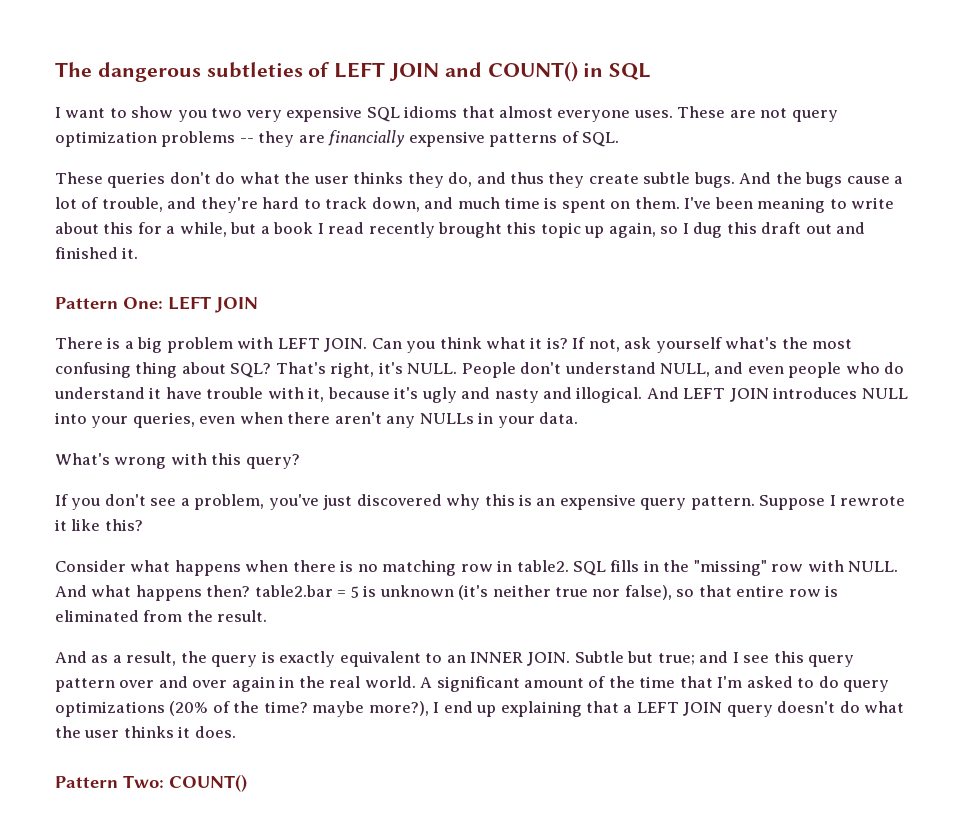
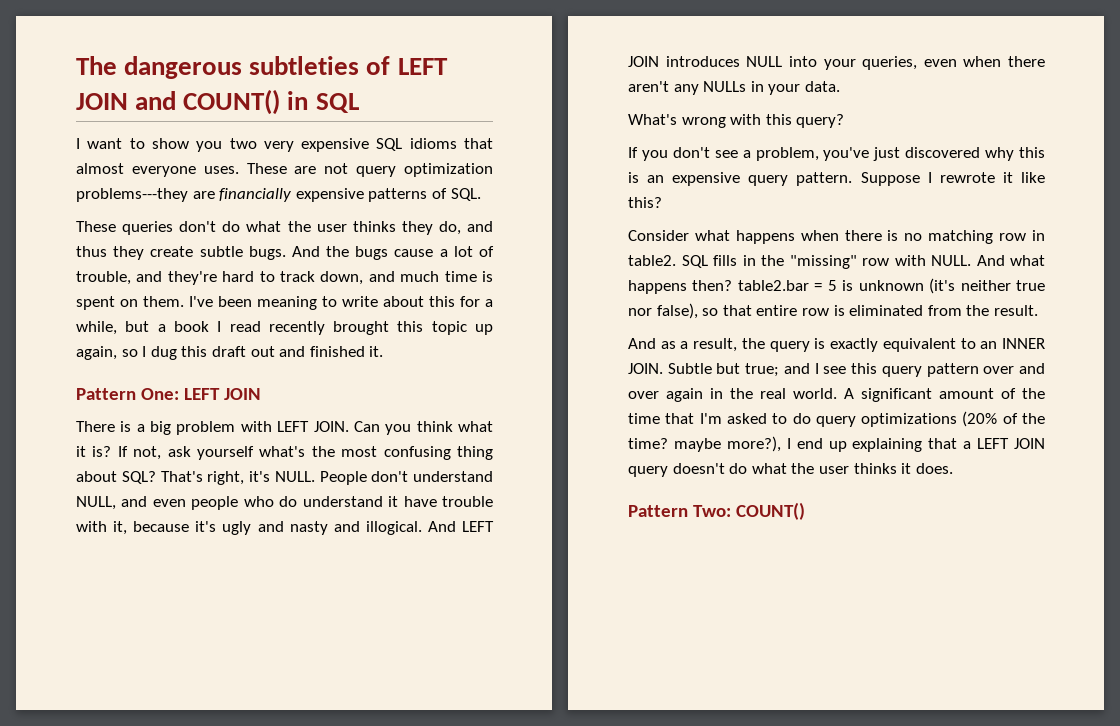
- These are not query optimization problems -- they are financially expensive patterns of SQL.
+ These are not query optimization problems---they are financially expensive patterns of SQL.

